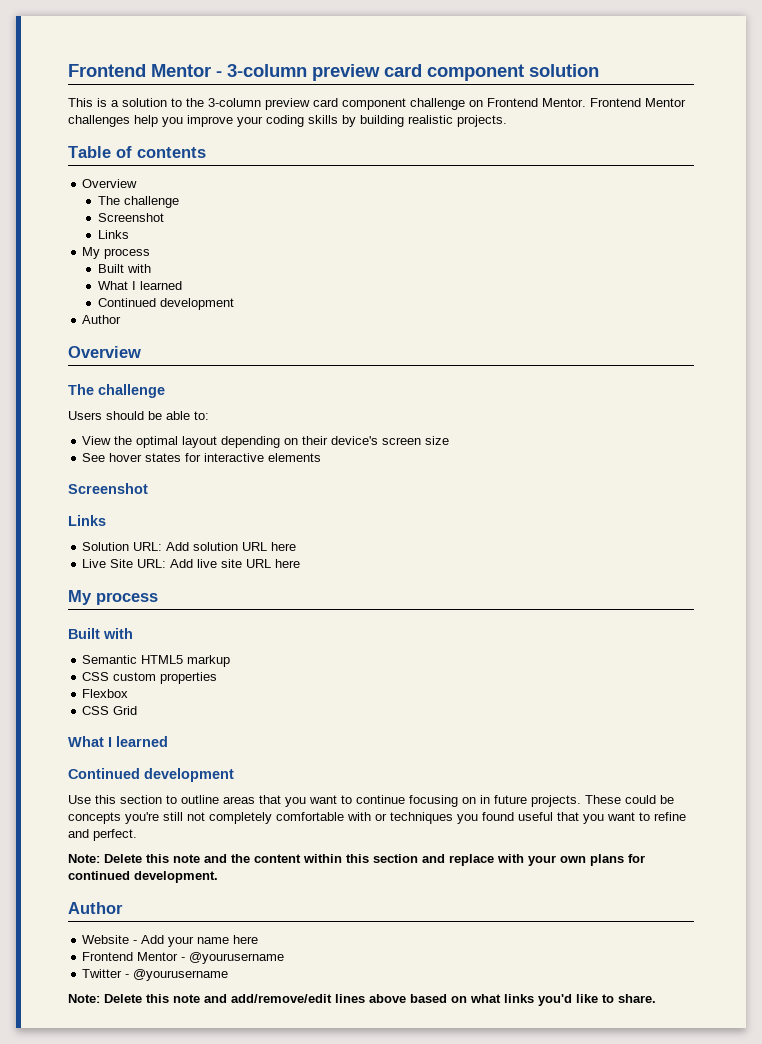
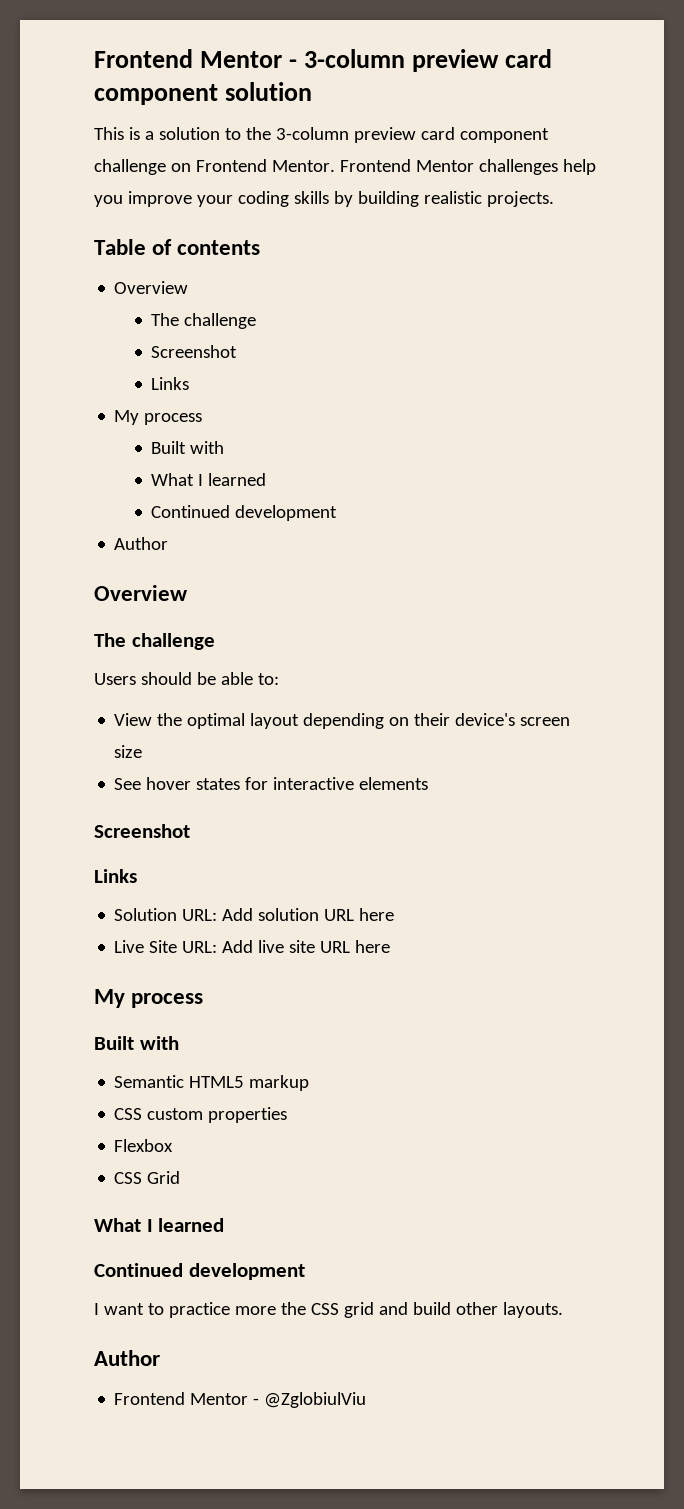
- Use this section to outline areas that you want to continue focusing on in future projects. These could be concepts you're still not completely comfortable with or techniques you found useful that you want to refine and perfect.
- Note: Delete this note and the content within this section and replace with your own plans for continued development.
+ I want to practice more the CSS grid and build other layouts.
  Author
- Website - Add your name here
- Frontend Mentor - @yourusername
- Twitter - @yourusername
- Note: Delete this note and add/remove/edit lines above based on what links you'd like to share.
+ Frontend Mentor - @ZglobiulViu

